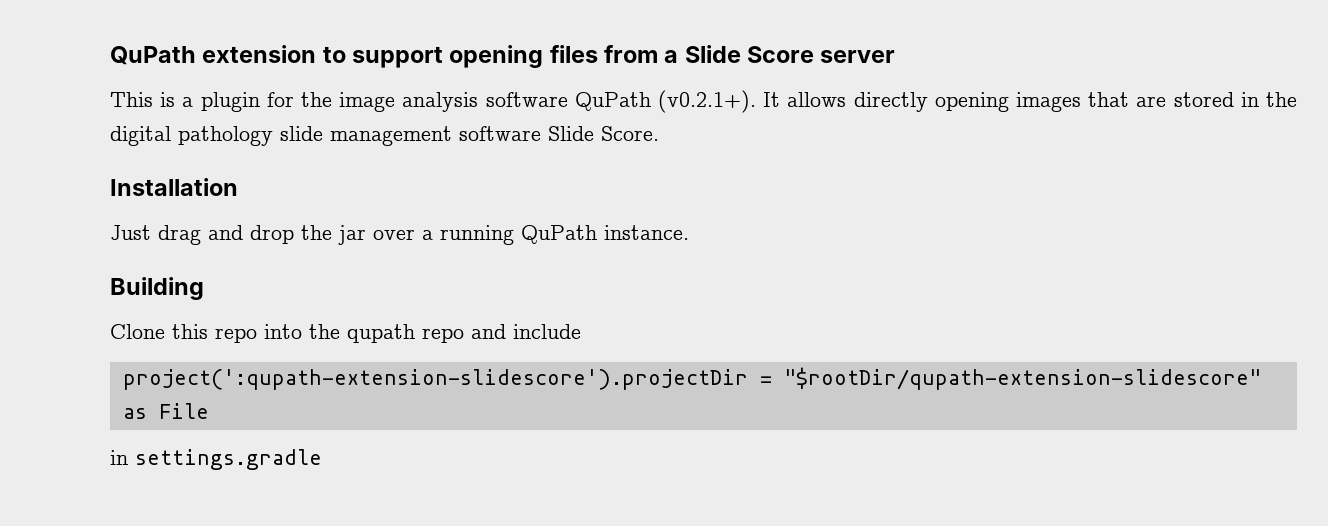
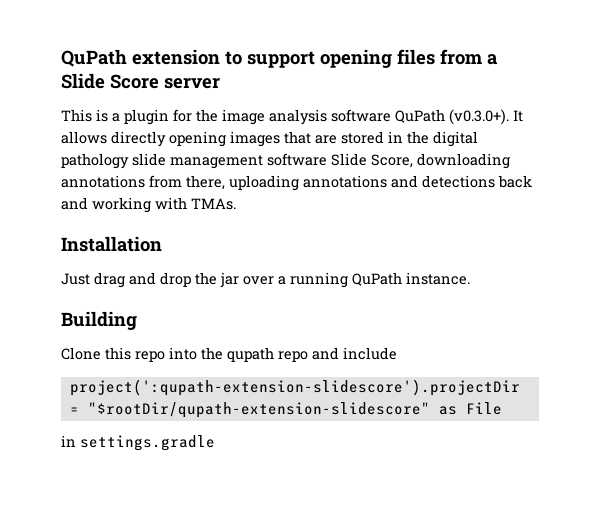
- This is a plugin for the image analysis software QuPath (v0.2.1+). It allows directly opening images that are stored in the digital pathology slide management software Slide Score.
+ This is a plugin for the image analysis software QuPath (v0.3.0+). It allows directly opening images that are stored in the digital pathology slide management software Slide Score, downloading annotations from there, uploading annotations and detections back and working with TMAs.

